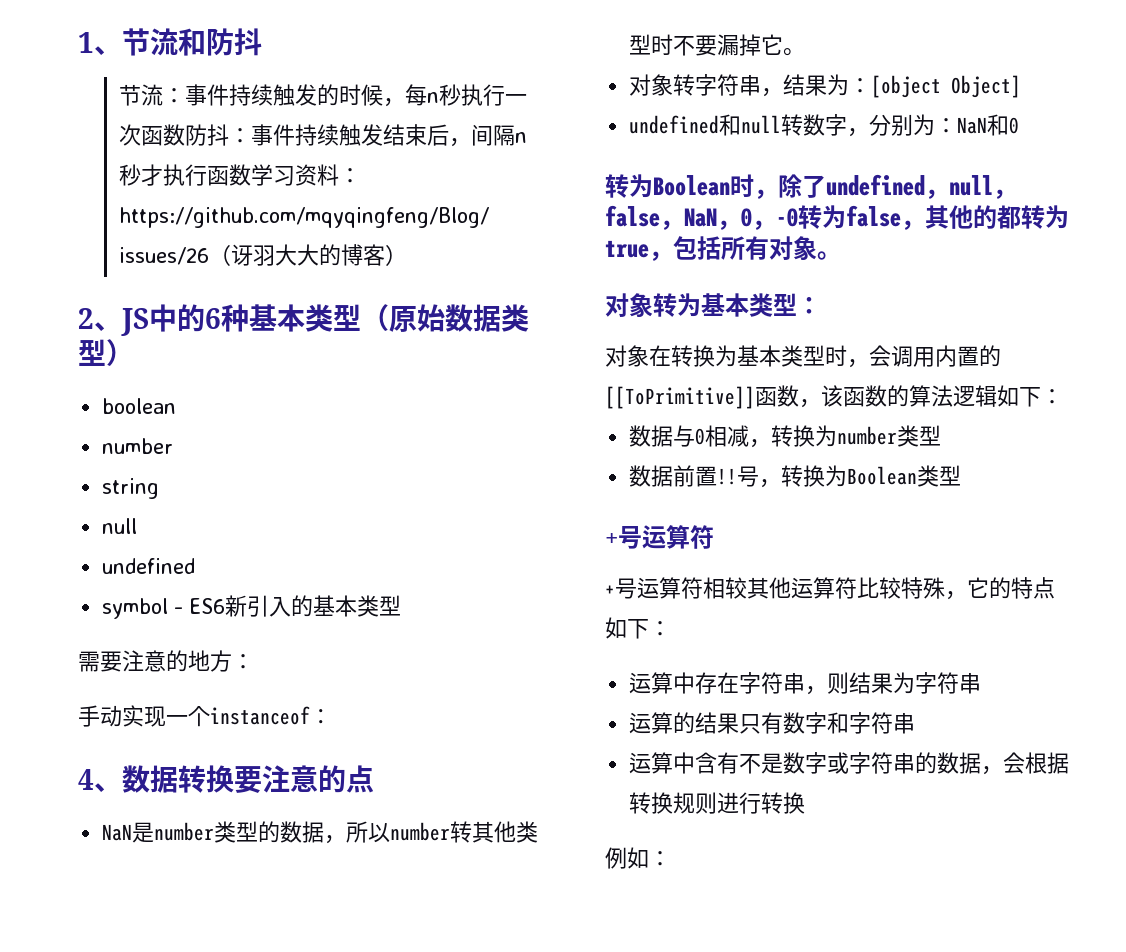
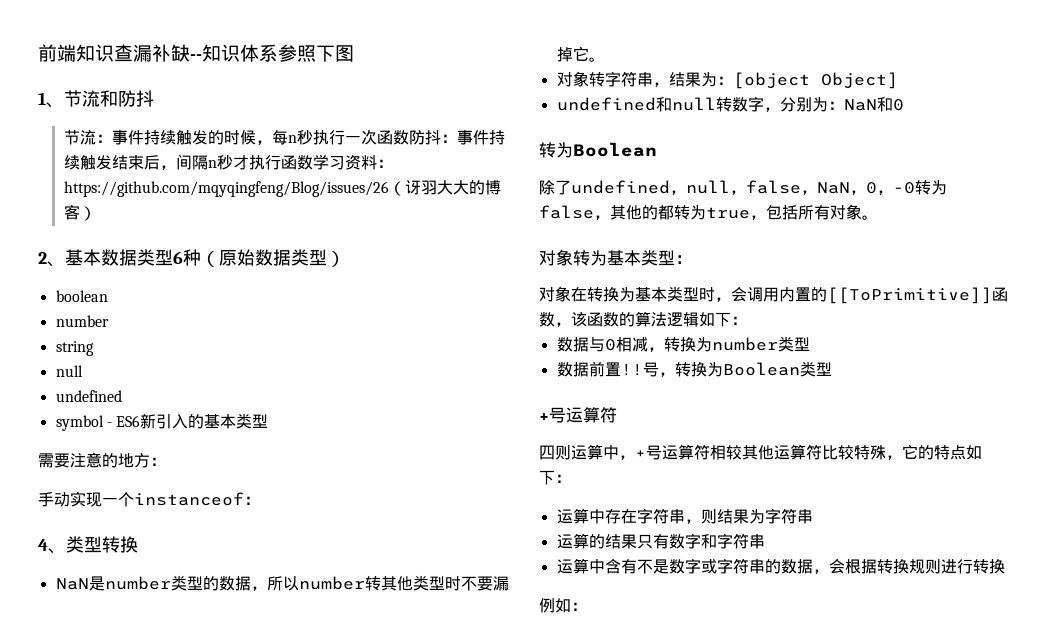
+ 前端知识查漏补缺--知识体系参照下图
- 2、JS中的6种基本类型（原始数据类型）
+ 2、基本数据类型6种（原始数据类型）
- 4、数据转换要注意的点
+ 4、类型转换
- 转为Boolean时，除了undefined，null，false，NaN，0，-0转为false，其他的都转为true，包括所有对象。
+ 转为Boolean
+ 除了undefined，null，false，NaN，0，-0转为false，其他的都转为true，包括所有对象。
- +号运算符相较其他运算符比较特殊，它的特点如下：
+ 四则运算中，+号运算符相较其他运算符比较特殊，它的特点如下：

